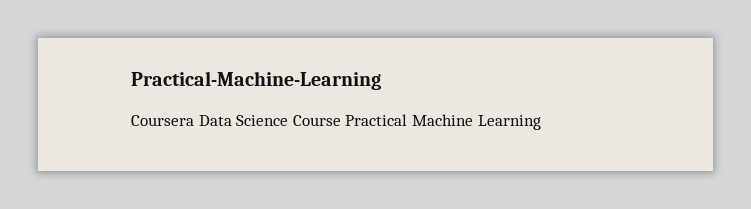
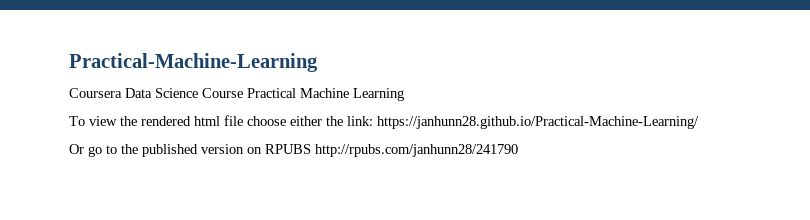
+ To view the rendered html file choose either the link: https://janhunn28.github.io/Practical-Machine-Learning/
+ Or go to the published version on RPUBS http://rpubs.com/janhunn28/241790

